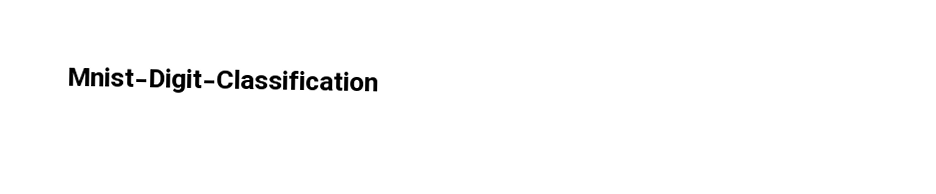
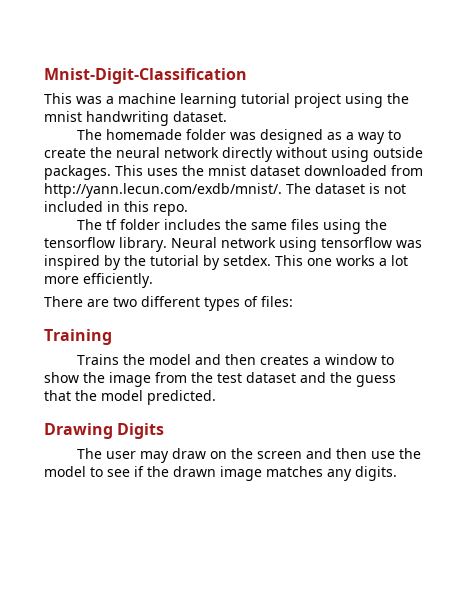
+ This was a machine learning tutorial project using the mnist handwriting dataset.
+ The homemade folder was designed as a way to create the neural network directly without using outside packages. This uses the mnist dataset downloaded from http://yann.lecun.com/exdb/mnist/. The dataset is not included in this repo.
+ The tf folder includes the same files using the tensorflow library. Neural network using tensorflow was inspired by the tutorial by setdex. This one works a lot more efficiently.
+ There are two different types of files:
+ Training
+ Trains the model and then creates a window to show the image from the test dataset and the guess that the model predicted.
+ Drawing Digits
+ The user may draw on the screen and then use the model to see if the drawn image matches any digits.

